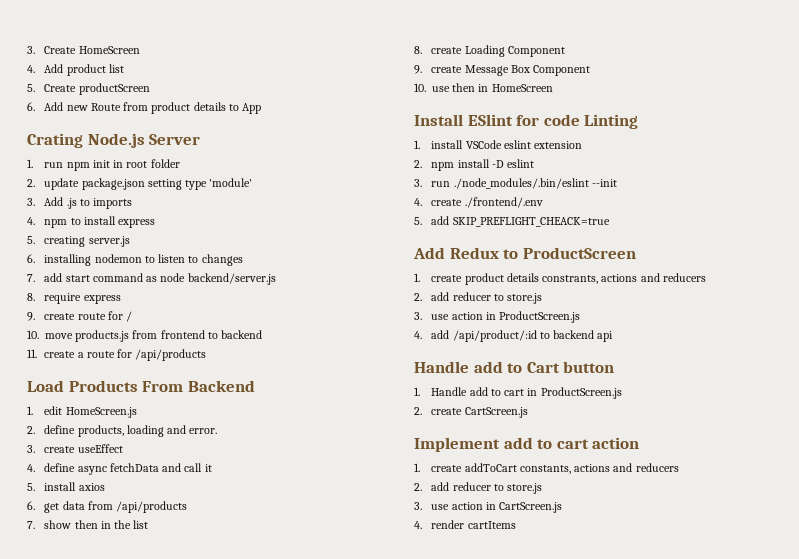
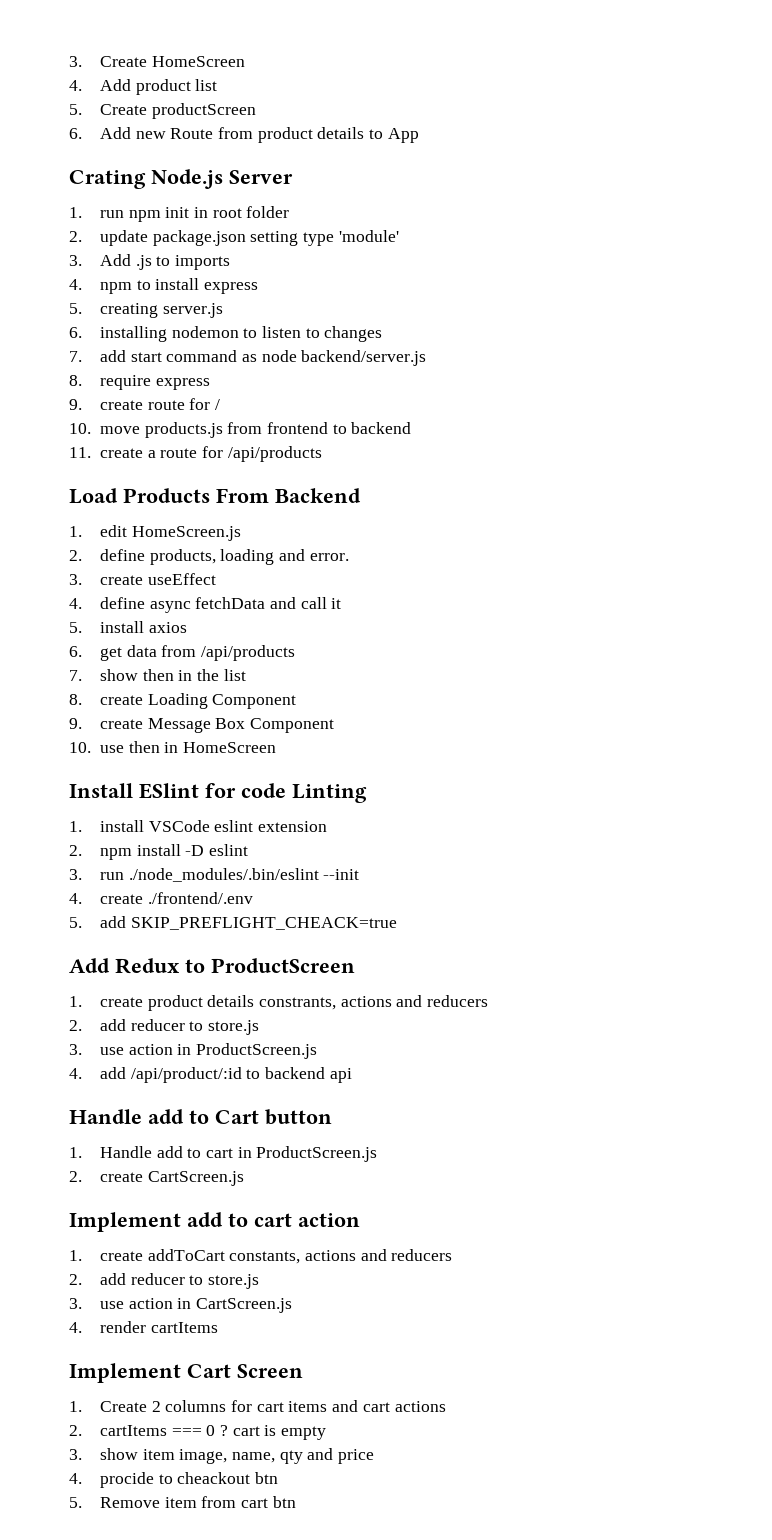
+ Implement Cart Screen
+ 1. Create 2 columns for cart items and cart actions
+ 2. cartItems === 0 ? cart is empty
+ 3. show item image, name, qty and price
+ 4. procide to cheackout btn
+ 5. Remove item from cart btn

